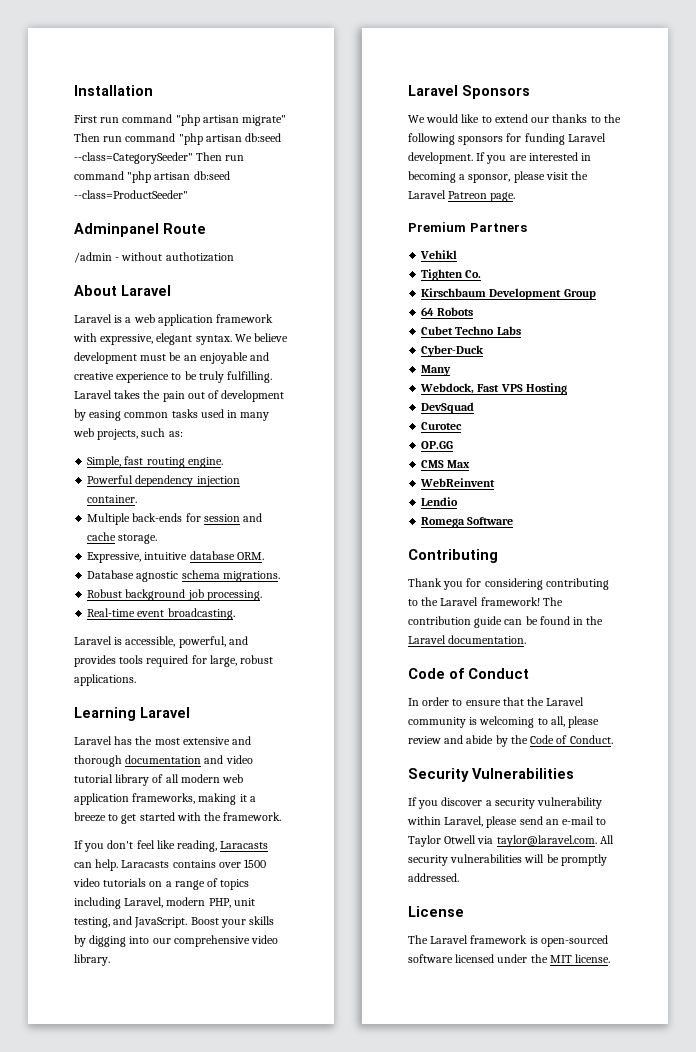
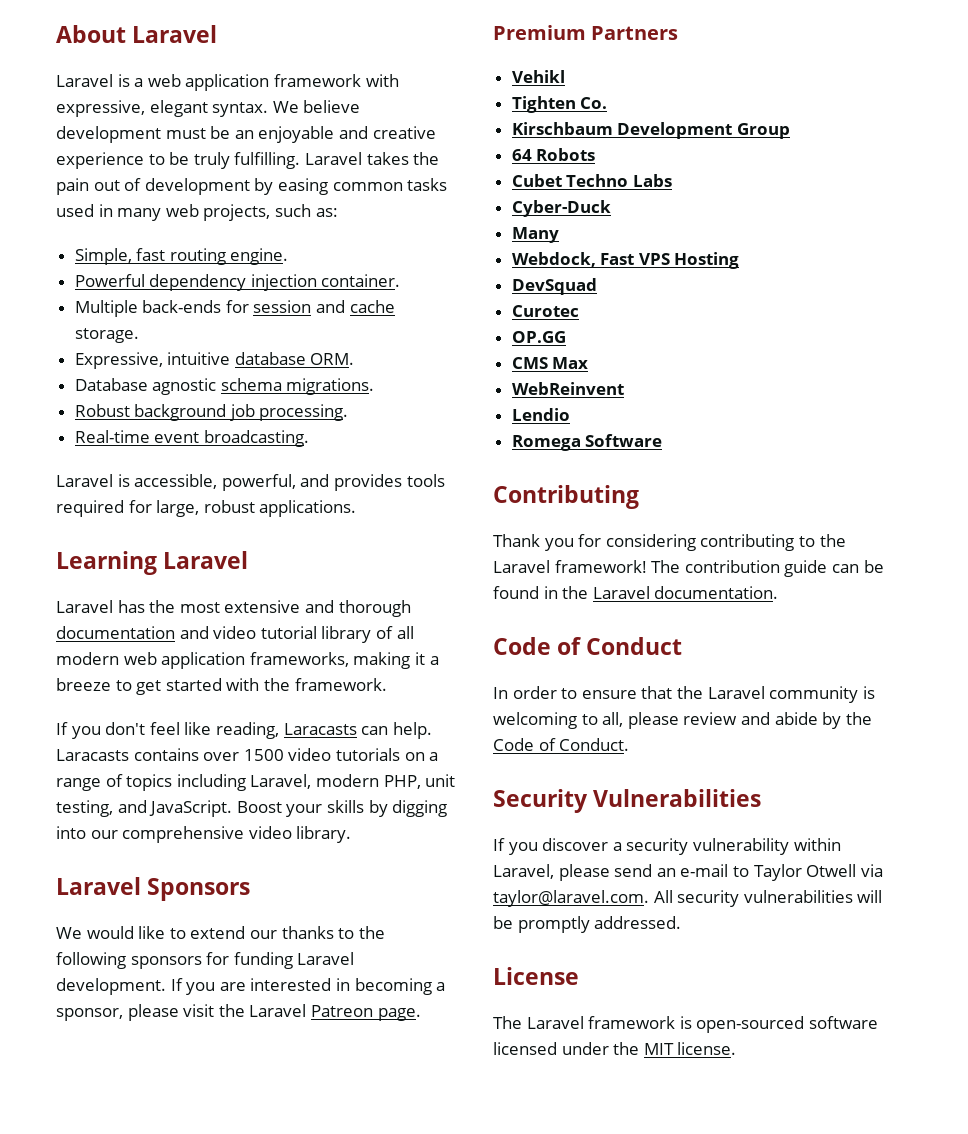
- Installation
- First run command "php artisan migrate" Then run command "php artisan db:seed --class=CategorySeeder" Then run command "php artisan db:seed --class=ProductSeeder"
- Adminpanel Route
- /admin - without authotization

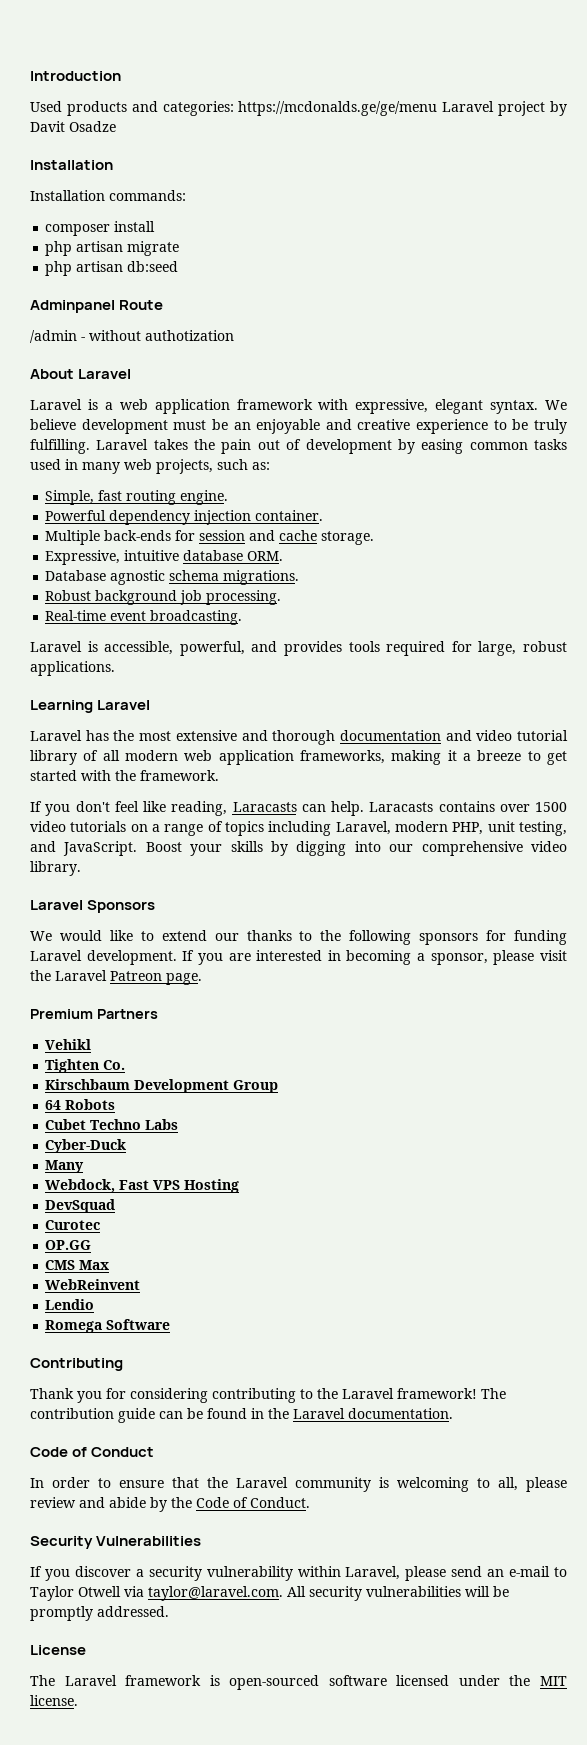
+ Introduction
+ Used products and categories: https://mcdonalds.ge/ge/menu Laravel project by Davit Osadze
+ Installation
+ Installation commands:
+ composer install
+ php artisan migrate
+ php artisan db:seed
+ Adminpanel Route
+ /admin - without authotization

